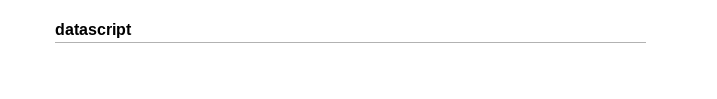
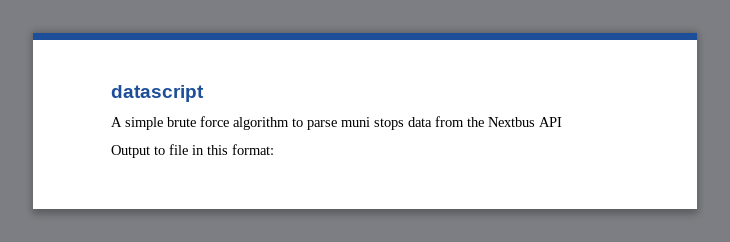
+ A simple brute force algorithm to parse muni stops data from the Nextbus API
+ Output to file in this format:

